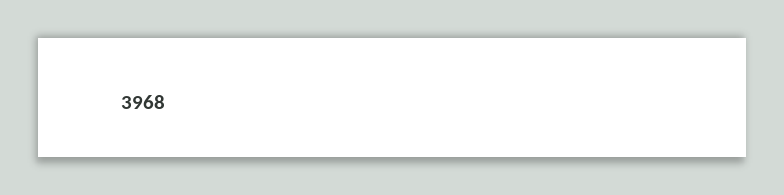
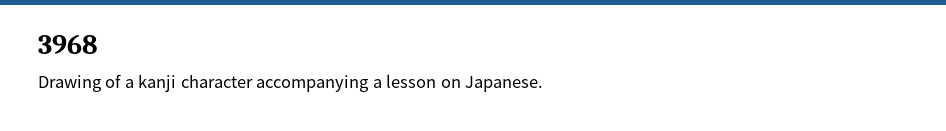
+ Drawing of a kanji character accompanying a lesson on Japanese.

